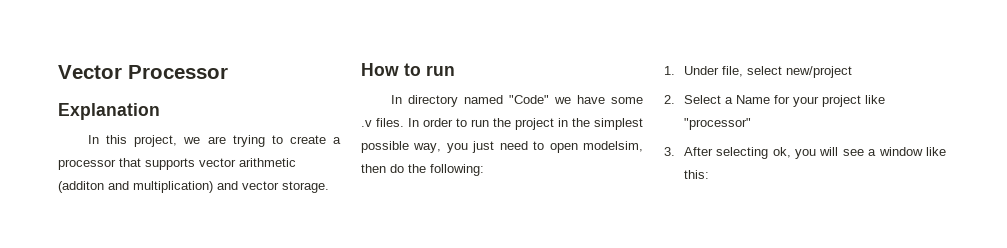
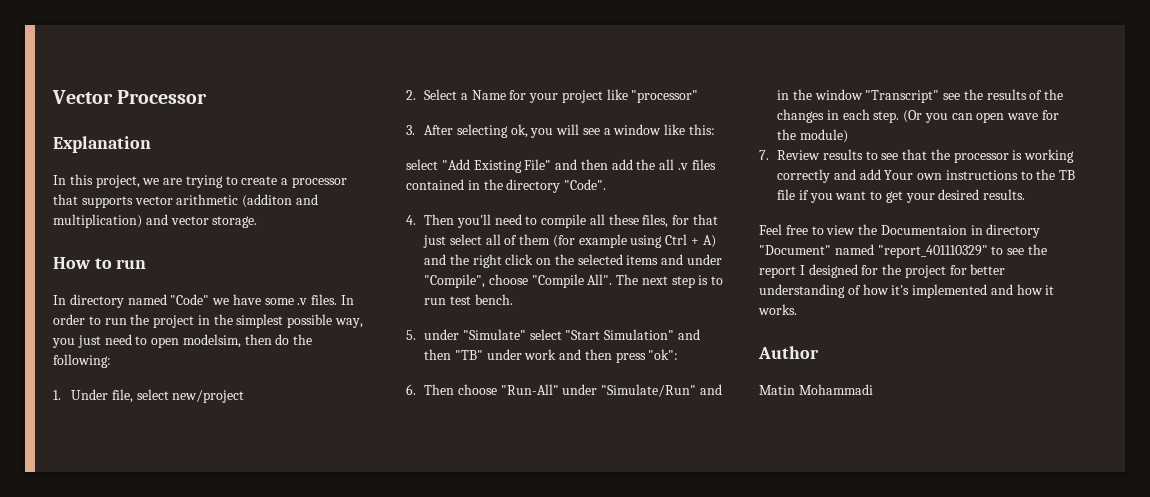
+ select "Add Existing File" and then add the all .v files contained in the directory "Code".
+ 4. Then you'll need to compile all these files, for that just select all of them (for example using Ctrl + A) and the right click on the selected items and under "Compile", choose "Compile All". The next step is to run test bench.
+ 5. under "Simulate" select "Start Simulation" and then "TB" under work and then press "ok":
+ 6. Then choose "Run-All" under "Simulate/Run" and in the window "Transcript" see the results of the changes in each step. (Or you can open wave for the module)
+ 7. Review results to see that the processor is working correctly and add Your own instructions to the TB file if you want to get your desired results.
+ Feel free to view the Documentaion in directory "Document" named "report_401110329" to see the report I designed for the project for better understanding of how it's implemented and how it works.
+ Author
+ Matin Mohammadi

